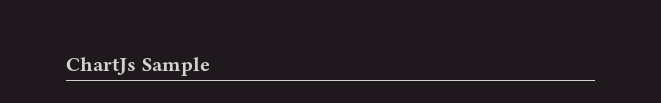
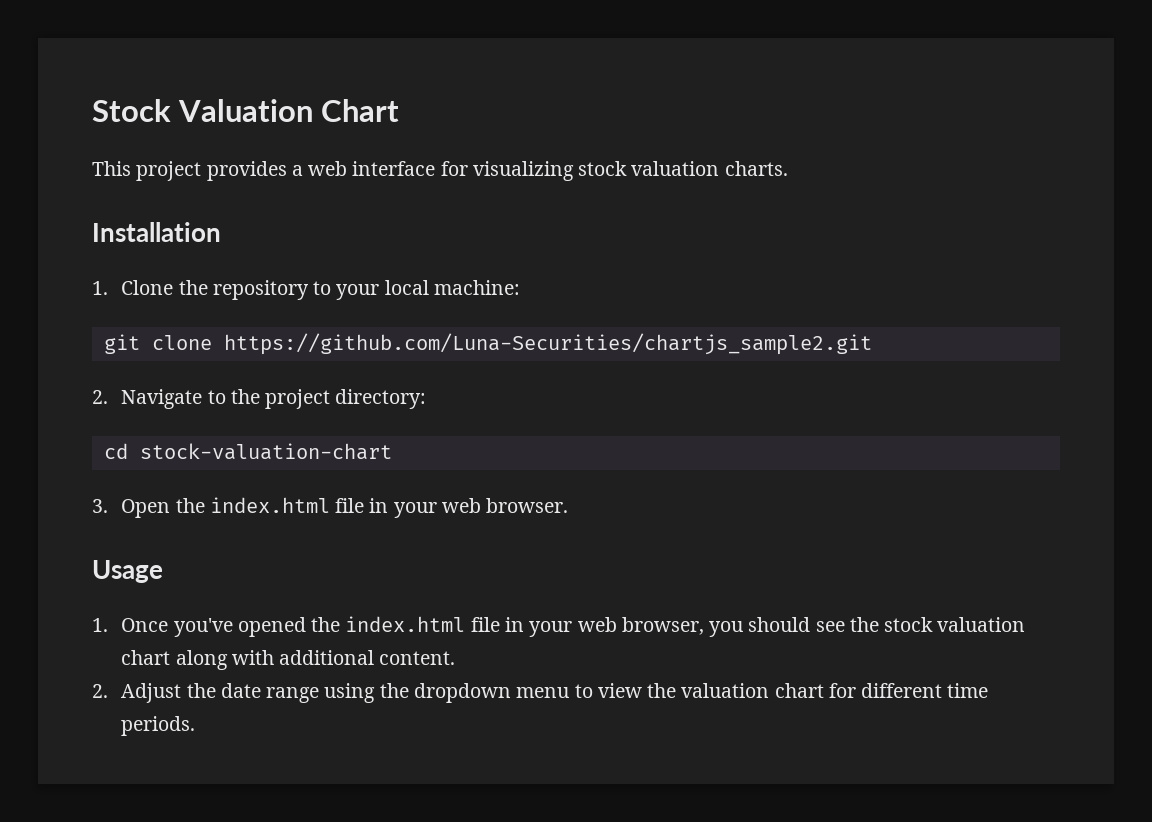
- ChartJs Sample
+ Stock Valuation Chart
+ This project provides a web interface for visualizing stock valuation charts.
+ Installation
+ 1. Clone the repository to your local machine:
+ git clone https://github.com/Luna-Securities/chartjs_sample2.git
+ 2. Navigate to the project directory:
+ cd stock-valuation-chart
+ 3. Open the index.html file in your web browser.
+ Usage
+ 1. Once you've opened the index.html file in your web browser, you should see the stock valuation chart along with additional content.
+ 2. Adjust the date range using the dropdown menu to view the valuation chart for different time periods.

